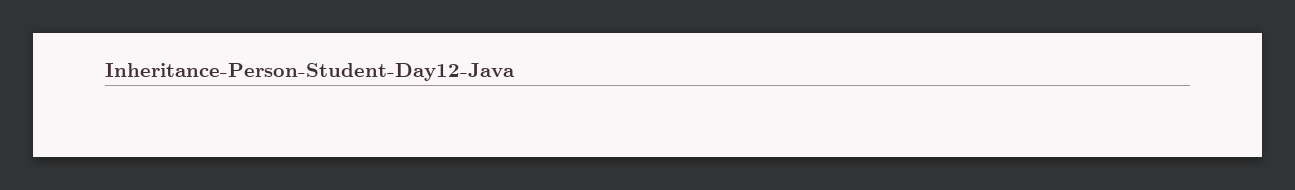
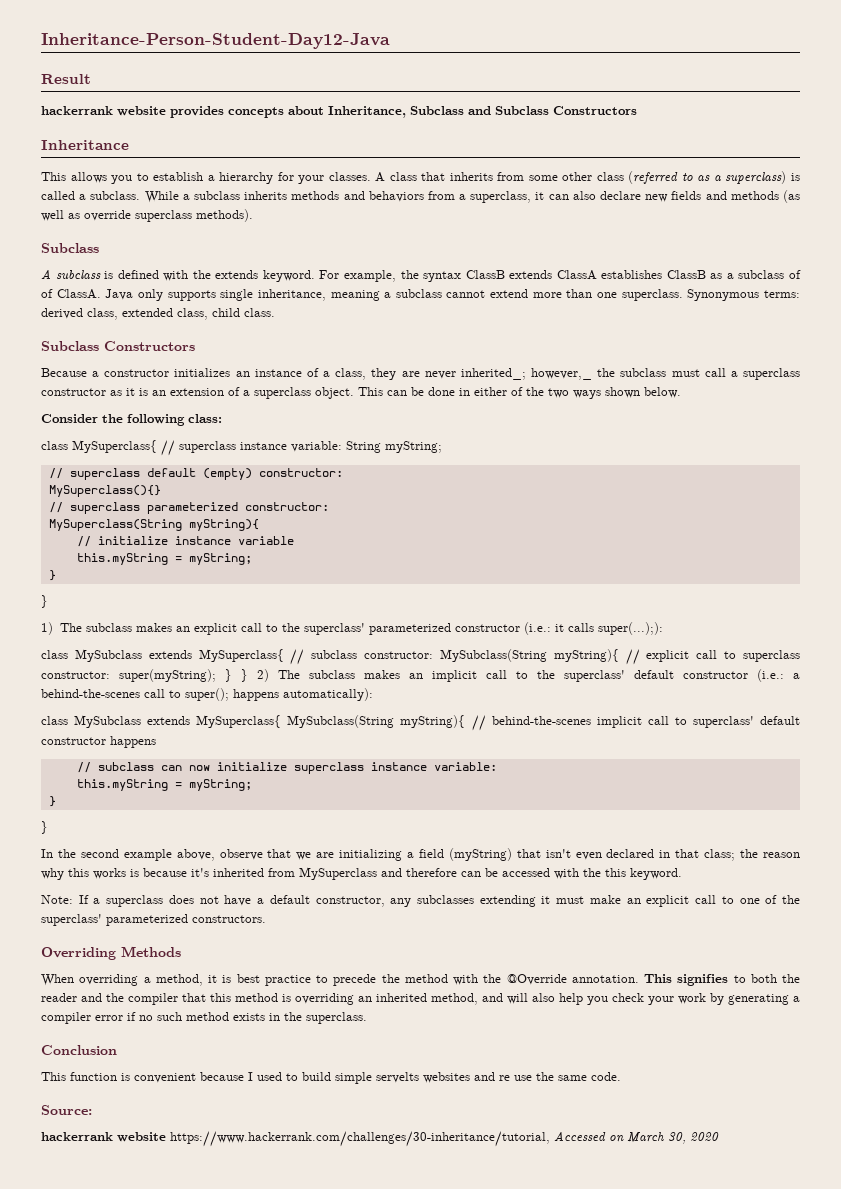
+ Result
+ hackerrank website provides concepts about Inheritance, Subclass and Subclass Constructors
+ Inheritance
+ This allows you to establish a hierarchy for your classes. A class that inherits from some other class (referred to as a superclass) is called a subclass. While a subclass inherits methods and behaviors from a superclass, it can also declare new fields and methods (as well as override superclass methods).
+ Subclass
+ A subclass is defined with the extends keyword. For example, the syntax ClassB extends ClassA establishes ClassB as a subclass of of ClassA. Java only supports single inheritance, meaning a subclass cannot extend more than one superclass. Synonymous terms: derived class, extended class, child class.
+ Subclass Constructors
+ Because a constructor initializes an instance of a class, they are never inherited_; however,_ the subclass must call a superclass constructor as it is an extension of a superclass object. This can be done in either of the two ways shown below.
+ Consider the following class:
+ class MySuperclass{ // superclass instance variable: String myString;
+ // superclass default (empty) constructor:
+ MySuperclass(){}
+ // superclass parameterized constructor:
+ MySuperclass(String myString){
+ // initialize instance variable
+ this.myString = myString;
+ }
+ }
+ 1) The subclass makes an explicit call to the superclass' parameterized constructor (i.e.: it calls super(...);):
+ class MySubclass extends MySuperclass{ // subclass constructor: MySubclass(String myString){ // explicit call to superclass constructor: super(myString); } } 2) The subclass makes an implicit call to the superclass' default constructor (i.e.: a behind-the-scenes call to super(); happens automatically):
+ class MySubclass extends MySuperclass{ MySubclass(String myString){ // behind-the-scenes implicit call to superclass' default constructor happens
+ // subclass can now initialize superclass instance variable:
+ this.myString = myString;
+ }
+ }
+ In the second example above, observe that we are initializing a field (myString) that isn't even declared in that class; the reason why this works is because it's inherited from MySuperclass and therefore can be accessed with the this keyword.
+ Note: If a superclass does not have a default constructor, any subclasses extending it must make an explicit call to one of the superclass' parameterized constructors.
+ Overriding Methods
+ When overriding a method, it is best practice to precede the method with the @Override annotation. This signifies to both the reader and the compiler that this method is overriding an inherited method, and will also help you check your work by generating a compiler error if no such method exists in the superclass.
+ Conclusion
+ This function is convenient because I used to build simple servelts websites and re use the same code.
+ Source:
+ hackerrank website https://www.hackerrank.com/challenges/30-inheritance/tutorial, Accessed on March 30, 2020

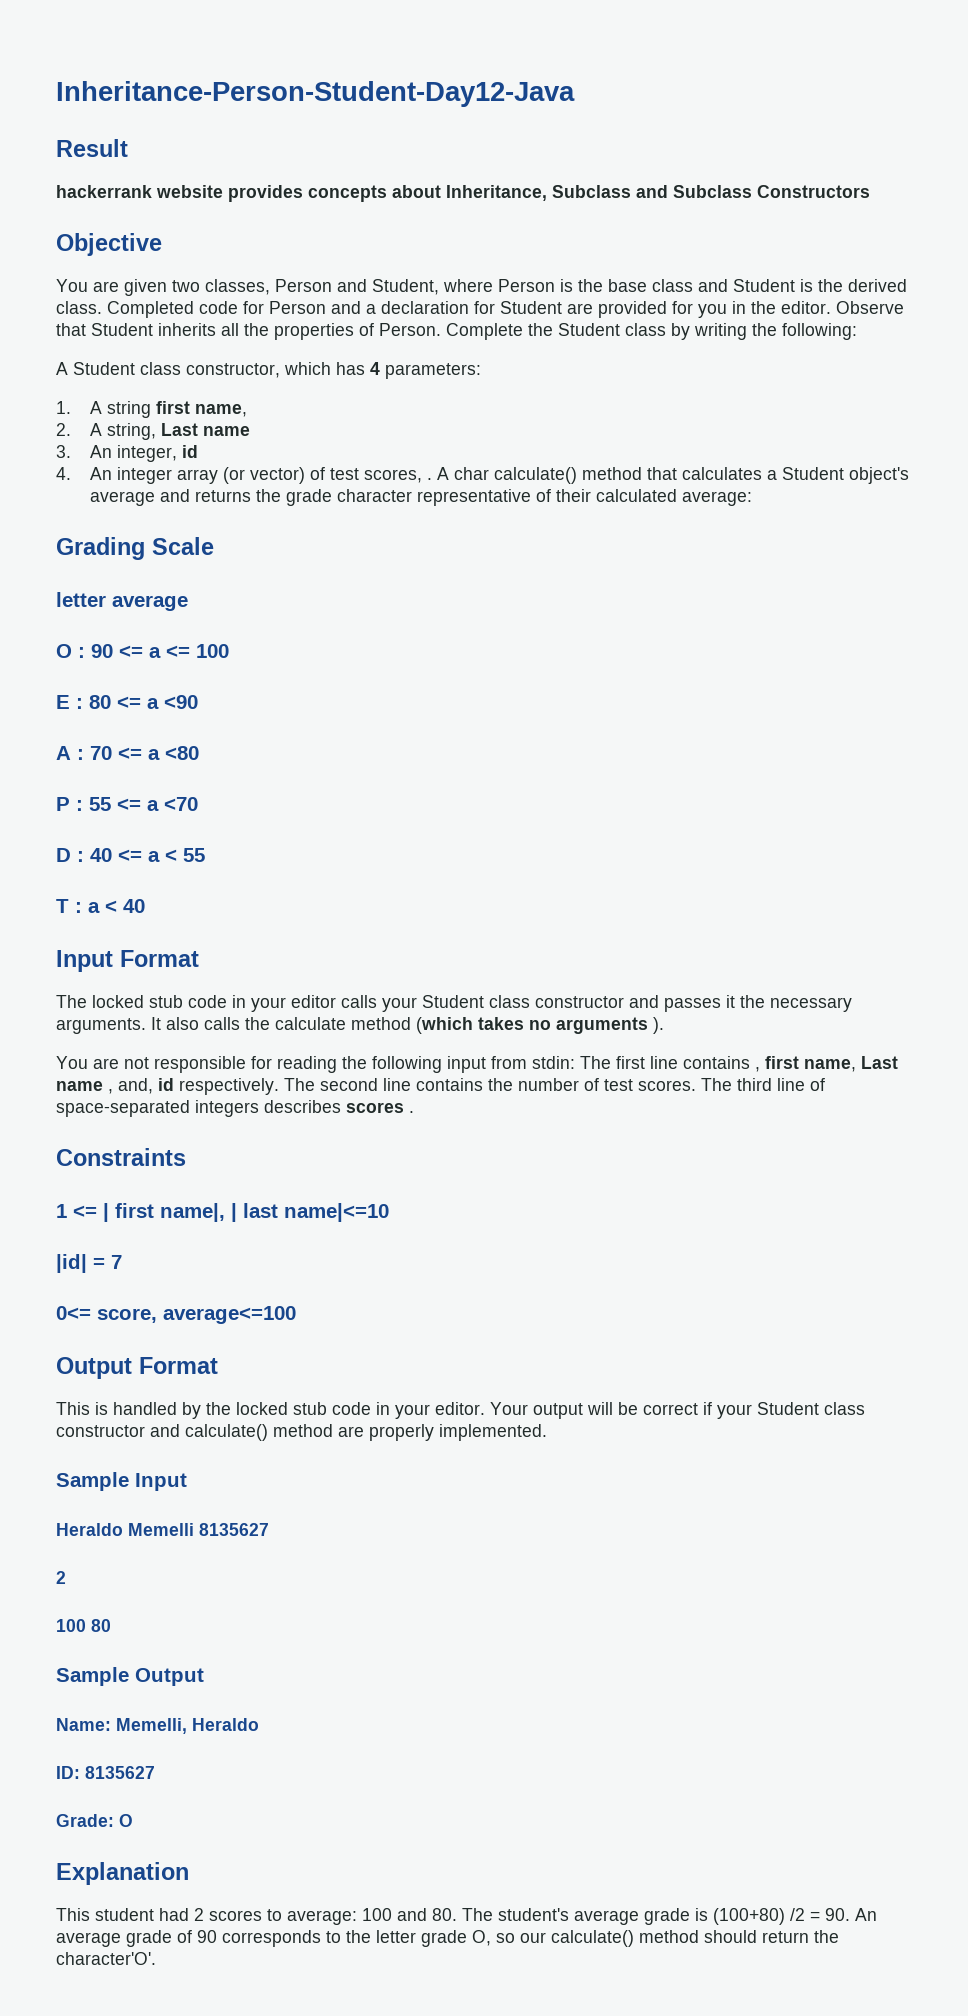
- Inheritance
- This allows you to establish a hierarchy for your classes. A class that inherits from some other class (referred to as a superclass) is called a subclass. While a subclass inherits methods and behaviors from a superclass, it can also declare new fields and methods (as well as override superclass methods).
- Subclass
- A subclass is defined with the extends keyword. For example, the syntax ClassB extends ClassA establishes ClassB as a subclass of of ClassA. Java only supports single inheritance, meaning a subclass cannot extend more than one superclass. Synonymous terms: derived class, extended class, child class.
- Subclass Constructors
- Because a constructor initializes an instance of a class, they are never inherited_; however,_ the subclass must call a superclass constructor as it is an extension of a superclass object. This can be done in either of the two ways shown below.
- Consider the following class:
- class MySuperclass{ // superclass instance variable: String myString;
- // superclass default (empty) constructor:
- MySuperclass(){}
- // superclass parameterized constructor:
- MySuperclass(String myString){
- // initialize instance variable
- this.myString = myString;
- }
- }
- 1) The subclass makes an explicit call to the superclass' parameterized constructor (i.e.: it calls super(...);):
- class MySubclass extends MySuperclass{ // subclass constructor: MySubclass(String myString){ // explicit call to superclass constructor: super(myString); } } 2) The subclass makes an implicit call to the superclass' default constructor (i.e.: a behind-the-scenes call to super(); happens automatically):
- class MySubclass extends MySuperclass{ MySubclass(String myString){ // behind-the-scenes implicit call to superclass' default constructor happens
- // subclass can now initialize superclass instance variable:
- this.myString = myString;
- }
- }
- In the second example above, observe that we are initializing a field (myString) that isn't even declared in that class; the reason why this works is because it's inherited from MySuperclass and therefore can be accessed with the this keyword.
- Note: If a superclass does not have a default constructor, any subclasses extending it must make an explicit call to one of the superclass' parameterized constructors.
- Overriding Methods
- When overriding a method, it is best practice to precede the method with the @Override annotation. This signifies to both the reader and the compiler that this method is overriding an inherited method, and will also help you check your work by generating a compiler error if no such method exists in the superclass.
- Conclusion
- This function is convenient because I used to build simple servelts websites and re use the same code.
- Source:
- hackerrank website https://www.hackerrank.com/challenges/30-inheritance/tutorial, Accessed on March 30, 2020
+ Objective
+ You are given two classes, Person and Student, where Person is the base class and Student is the derived class. Completed code for Person and a declaration for Student are provided for you in the editor. Observe that Student inherits all the properties of Person. Complete the Student class by writing the following:
+ A Student class constructor, which has 4 parameters:
+ 1. A string first name,
+ 2. A string, Last name
+ 3. An integer, id
+ 4. An integer array (or vector) of test scores, . A char calculate() method that calculates a Student object's average and returns the grade character representative of their calculated average:
+ Grading Scale
+ letter average
+ O : 90 <= a <= 100
+ E : 80 <= a <90
+ A : 70 <= a <80
+ P : 55 <= a <70
+ D : 40 <= a < 55
+ T : a < 40
+ Input Format
+ The locked stub code in your editor calls your Student class constructor and passes it the necessary arguments. It also calls the calculate method (which takes no arguments ).
+ You are not responsible for reading the following input from stdin: The first line contains , first name, Last name , and, id respectively. The second line contains the number of test scores. The third line of space-separated integers describes scores .
+ Constraints
+ 1 <= | first name|, | last name|<=10
+ |id| = 7
+ 0<= score, average<=100
+ Output Format
+ This is handled by the locked stub code in your editor. Your output will be correct if your Student class constructor and calculate() method are properly implemented.
+ Sample Input
+ Heraldo Memelli 8135627
+ 2
+ 100 80
+ Sample Output
+ Name: Memelli, Heraldo
+ ID: 8135627
+ Grade: O
+ Explanation
+ This student had 2 scores to average: 100 and 80. The student's average grade is (100+80) /2 = 90. An average grade of 90 corresponds to the letter grade O, so our calculate() method should return the character'O'.

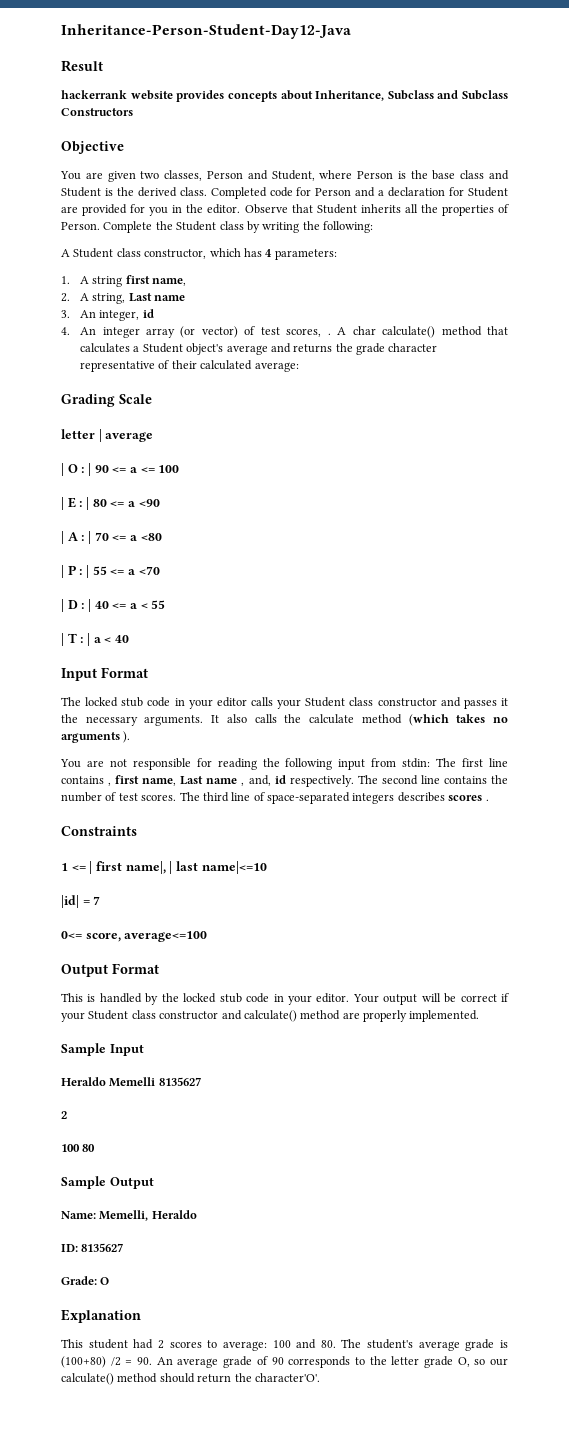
- letter average
+ letter | average
- O : 90 <= a <= 100
+ | O : | 90 <= a <= 100
- E : 80 <= a <90
+ | E : | 80 <= a <90
- A : 70 <= a <80
+ | A : | 70 <= a <80
- P : 55 <= a <70
+ | P : | 55 <= a <70
- D : 40 <= a < 55
+ | D : | 40 <= a < 55
- T : a < 40
+ | T : | a < 40

